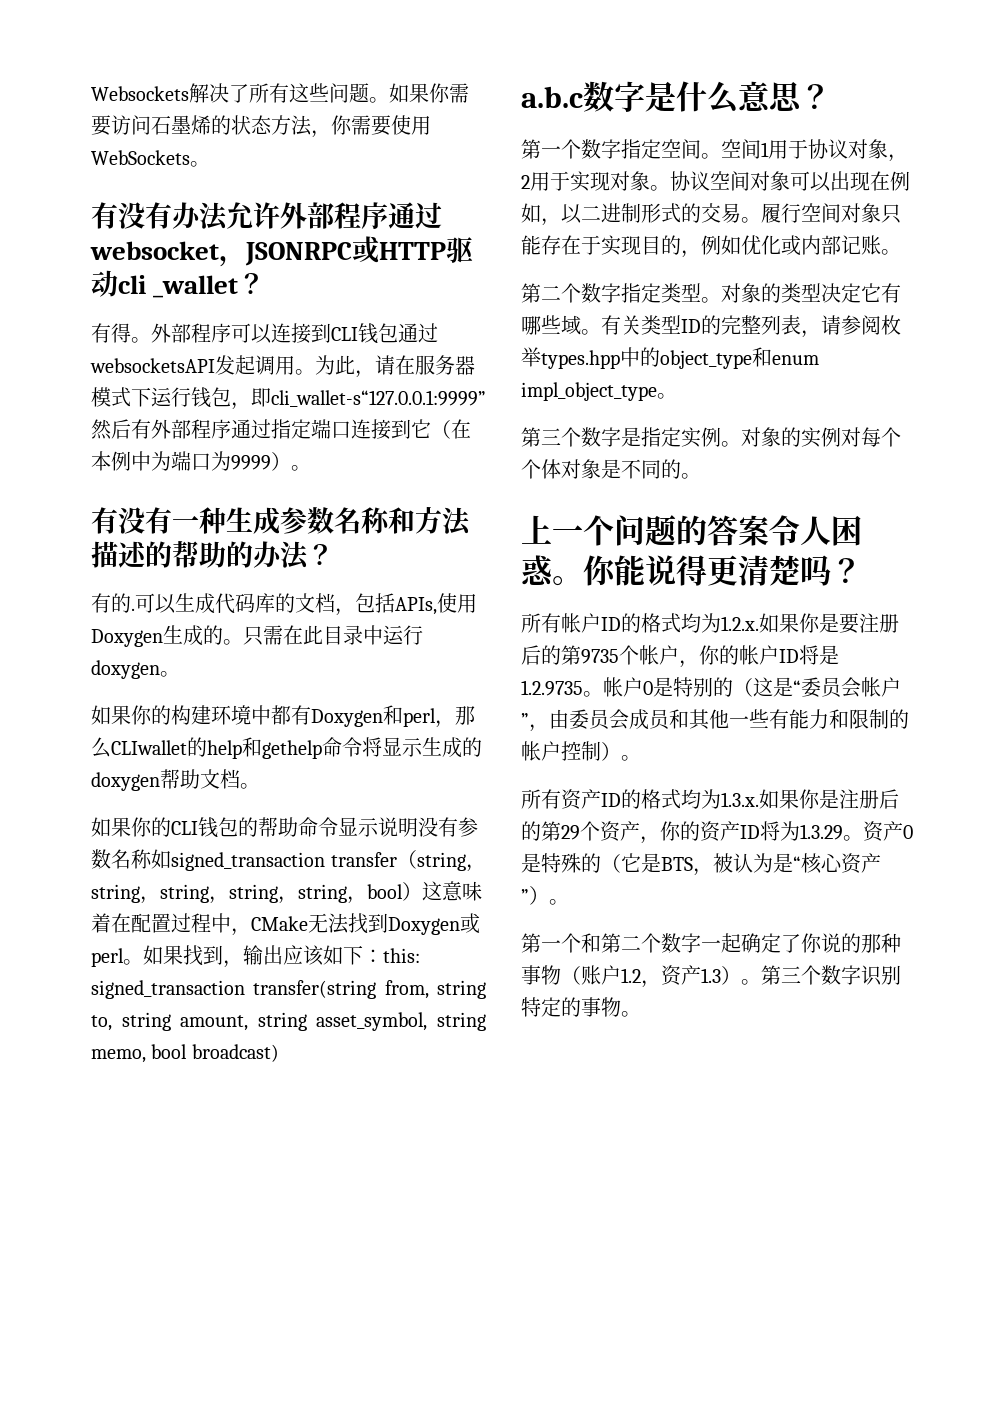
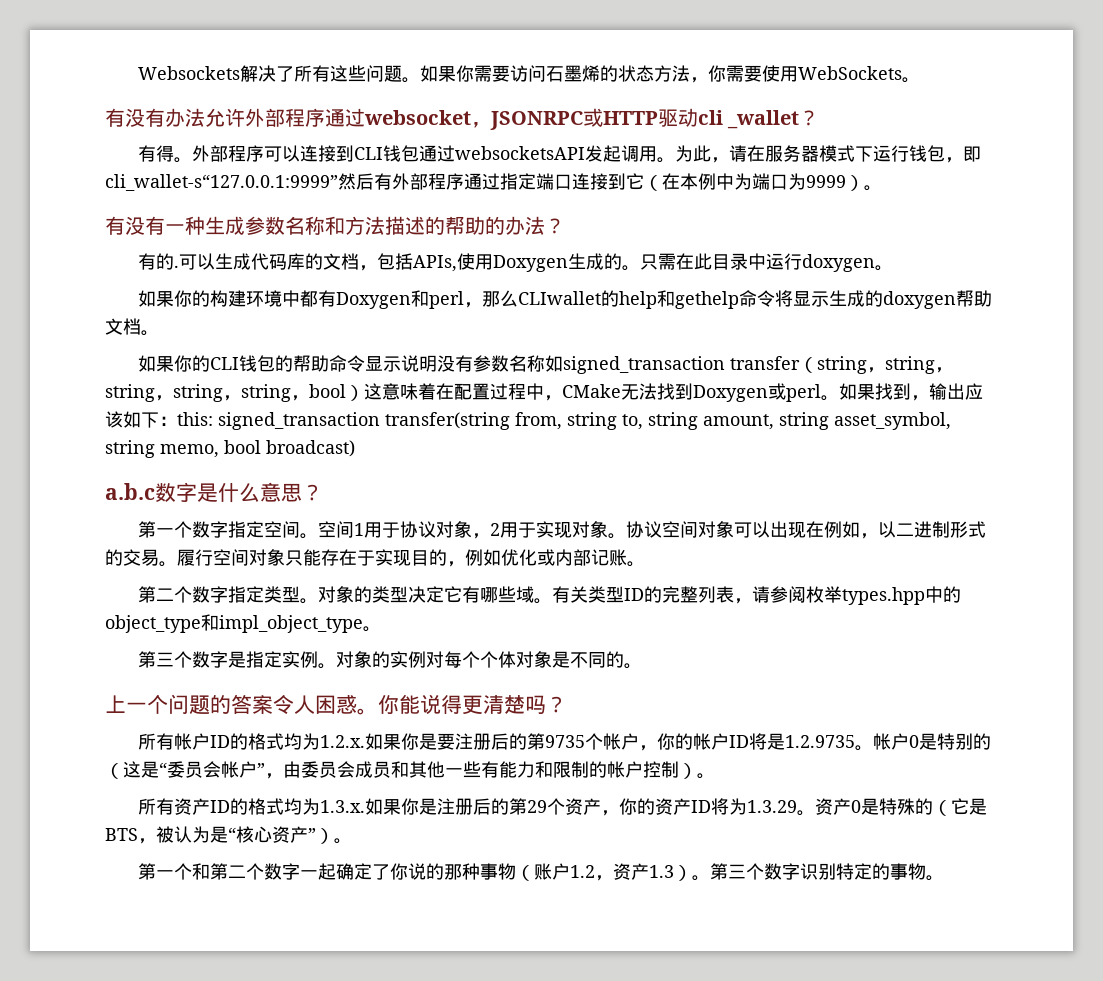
- 有关类型ID的完整列表，请参阅枚举types.hpp中的object_type和enum impl_object_type。
+ 有关类型ID的完整列表，请参阅枚举types.hpp中的object_type和impl_object_type。

